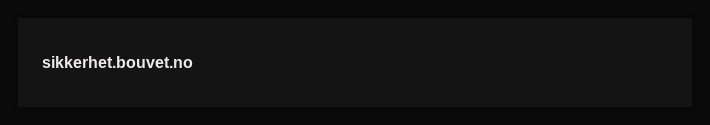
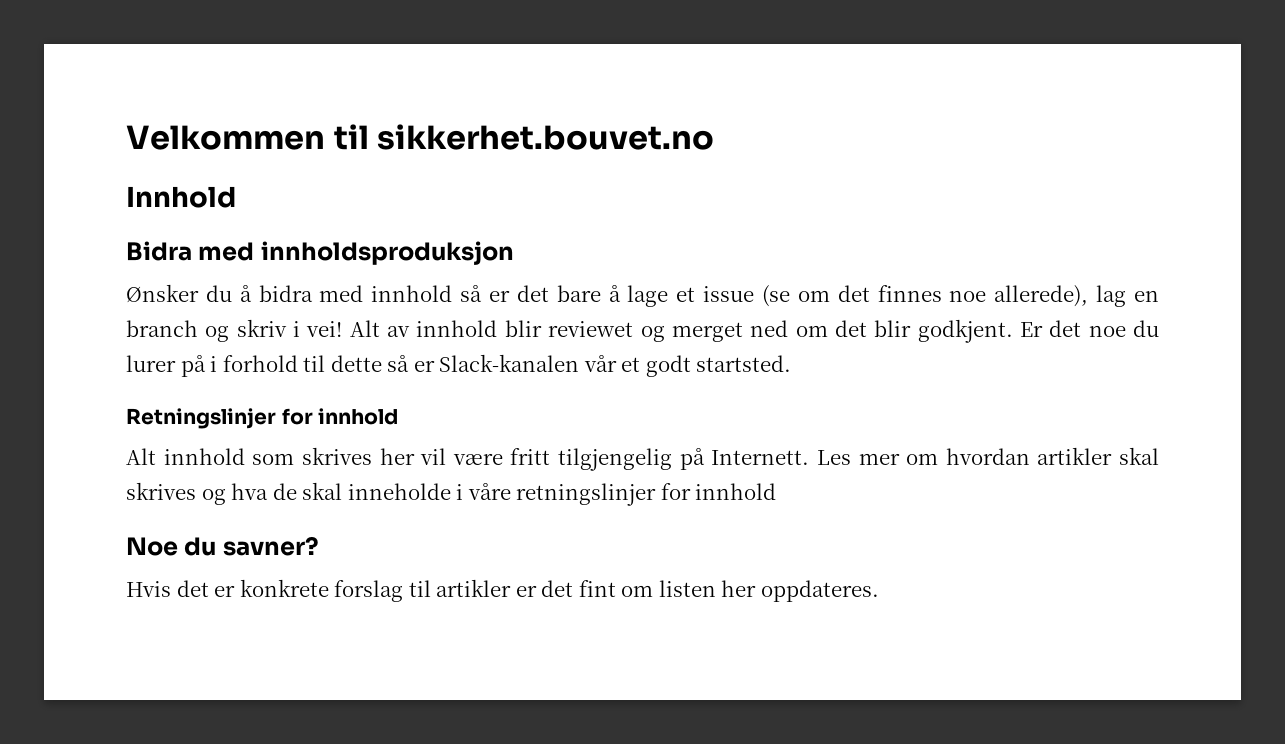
- sikkerhet.bouvet.no
+ Velkommen til sikkerhet.bouvet.no
+ Innhold
+ Bidra med innholdsproduksjon
+ Ønsker du å bidra med innhold så er det bare å lage et issue (se om det finnes noe allerede), lag en branch og skriv i vei! Alt av innhold blir reviewet og merget ned om det blir godkjent. Er det noe du lurer på i forhold til dette så er Slack-kanalen vår et godt startsted.
+ Retningslinjer for innhold
+ Alt innhold som skrives her vil være fritt tilgjengelig på Internett. Les mer om hvordan artikler skal skrives og hva de skal inneholde i våre retningslinjer for innhold
+ Noe du savner?
+ Hvis det er konkrete forslag til artikler er det fint om listen her oppdateres.

